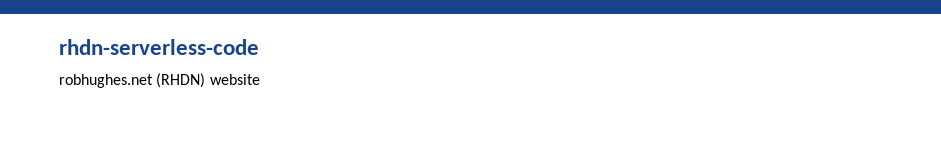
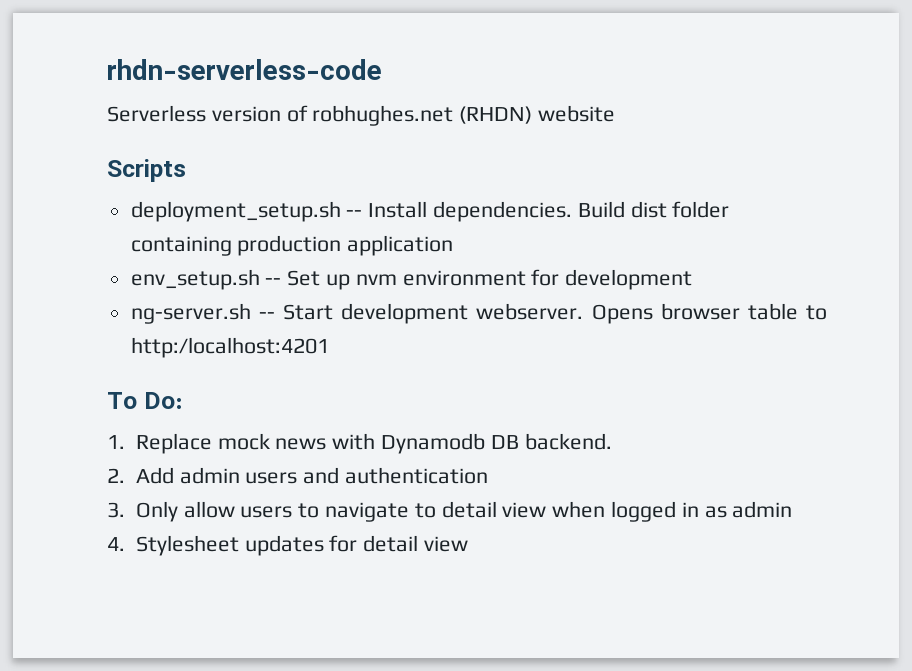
- robhughes.net (RHDN) website
+ Serverless version of robhughes.net (RHDN) website
+ Scripts
+ deployment_setup.sh -- Install dependencies. Build dist folder containing production application
+ env_setup.sh -- Set up nvm environment for development
+ ng-server.sh -- Start development webserver. Opens browser table to http:/localhost:4201
+ To Do:
+ 1. Replace mock news with Dynamodb DB backend.
+ 2. Add admin users and authentication
+ 3. Only allow users to navigate to detail view when logged in as admin
+ 4. Stylesheet updates for detail view

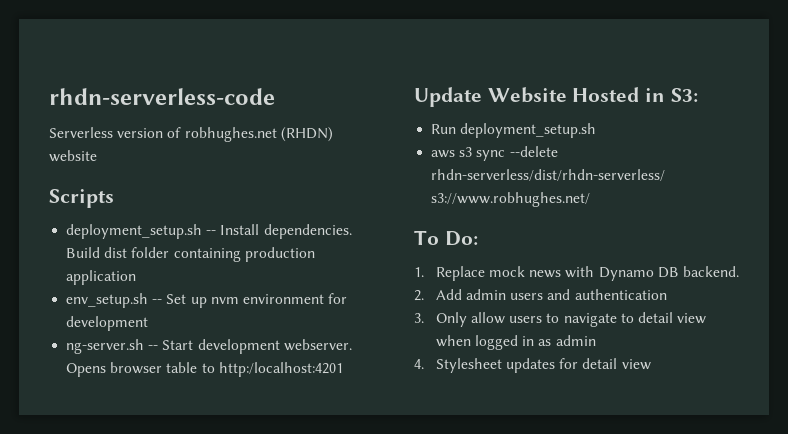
+ Update Website Hosted in S3:
+ Run deployment_setup.sh
+ aws s3 sync --delete rhdn-serverless/dist/rhdn-serverless/ s3://www.robhughes.net/
- 1. Replace mock news with Dynamodb DB backend.
+ 1. Replace mock news with Dynamo DB backend.

